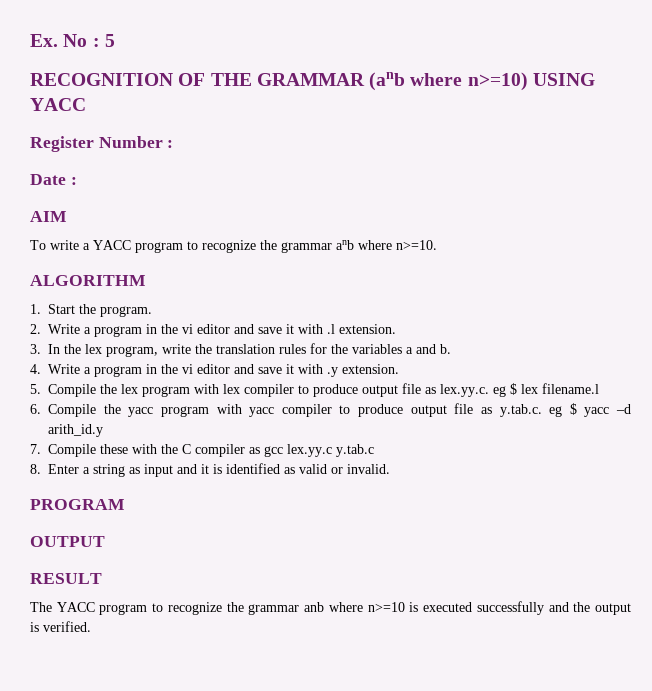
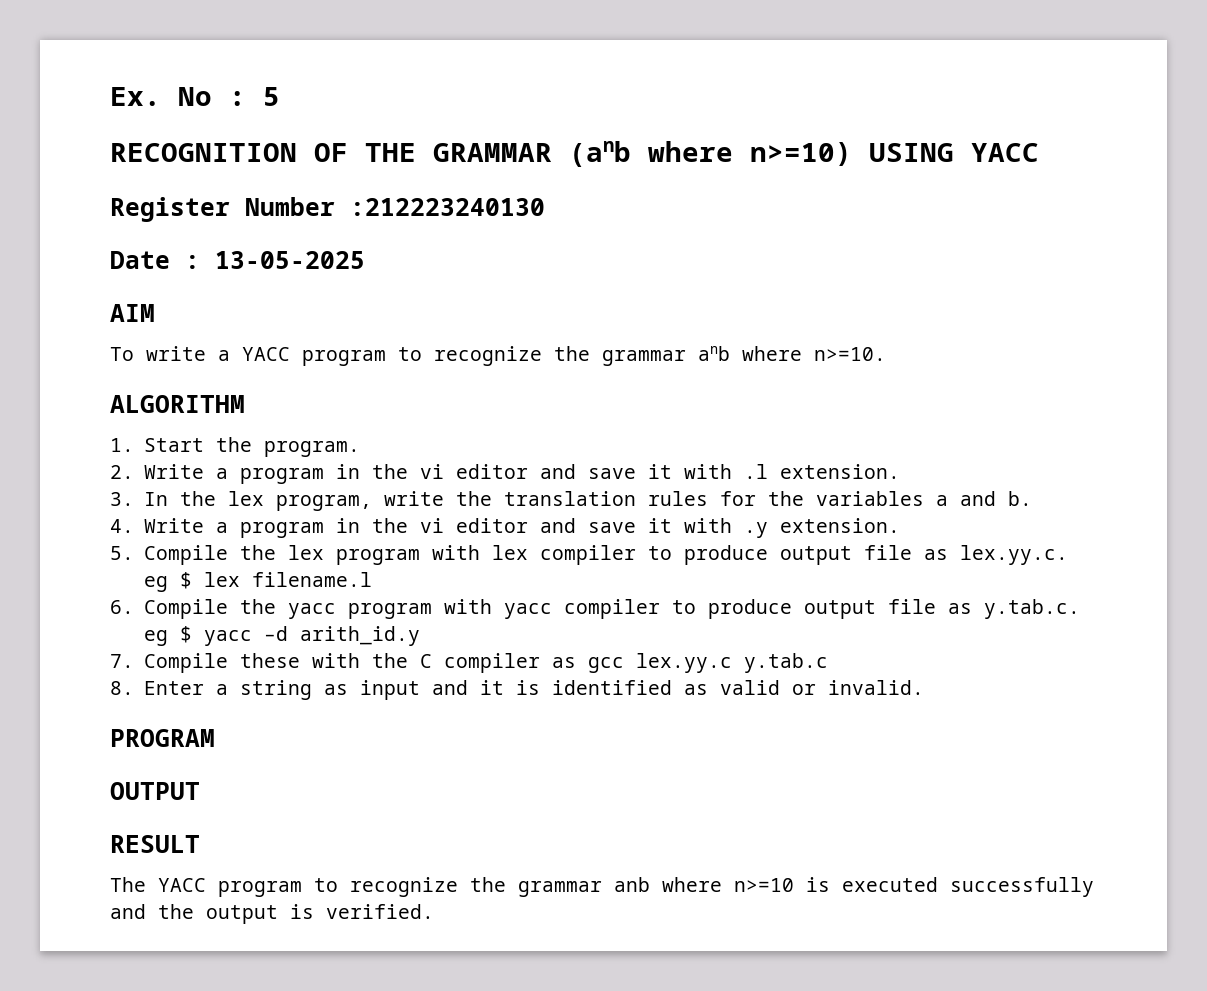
- Register Number :
+ Register Number :212223240130
- Date :
+ Date : 13-05-2025

